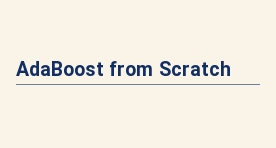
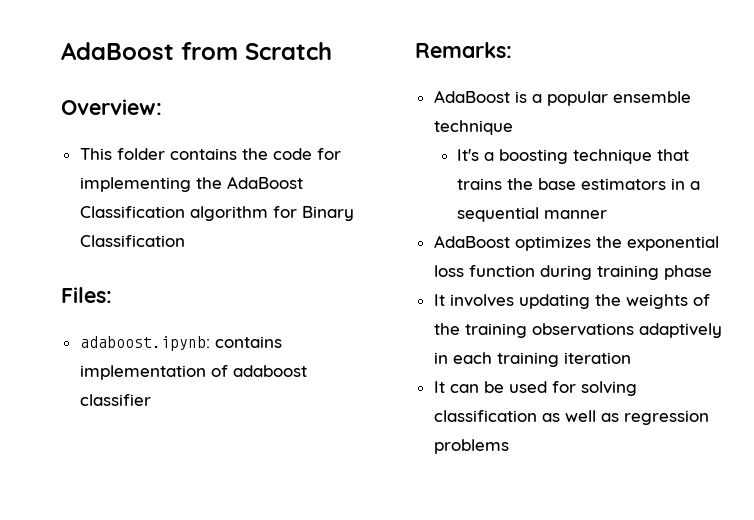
+ Overview:
+ This folder contains the code for implementing the AdaBoost Classification algorithm for Binary Classification
+ Files:
+ adaboost.ipynb: contains implementation of adaboost classifier
+ Remarks:
+ AdaBoost is a popular ensemble technique
+ It's a boosting technique that trains the base estimators in a sequential manner
+ AdaBoost optimizes the exponential loss function during training phase
+ It involves updating the weights of the training observations adaptively in each training iteration
+ It can be used for solving classification as well as regression problems

